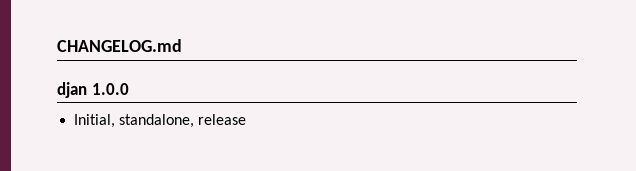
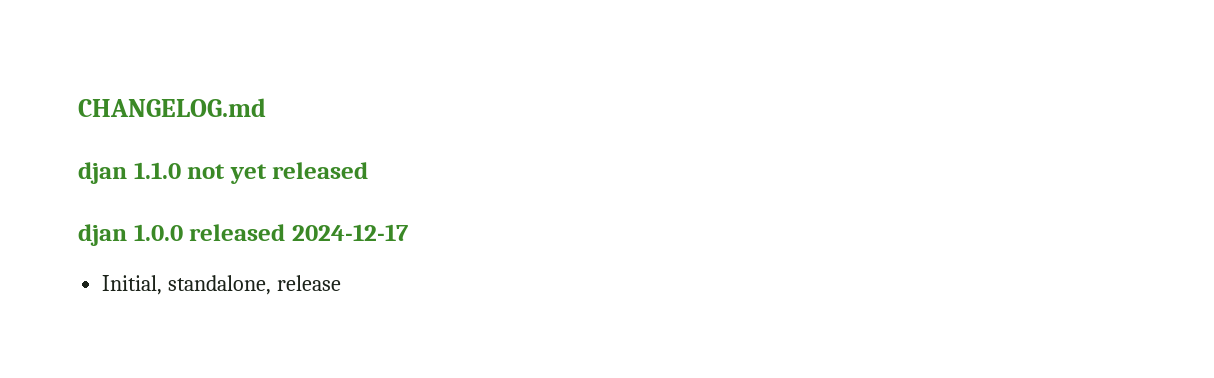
+ djan 1.1.0 not yet released
- djan 1.0.0
+ djan 1.0.0 released 2024-12-17

